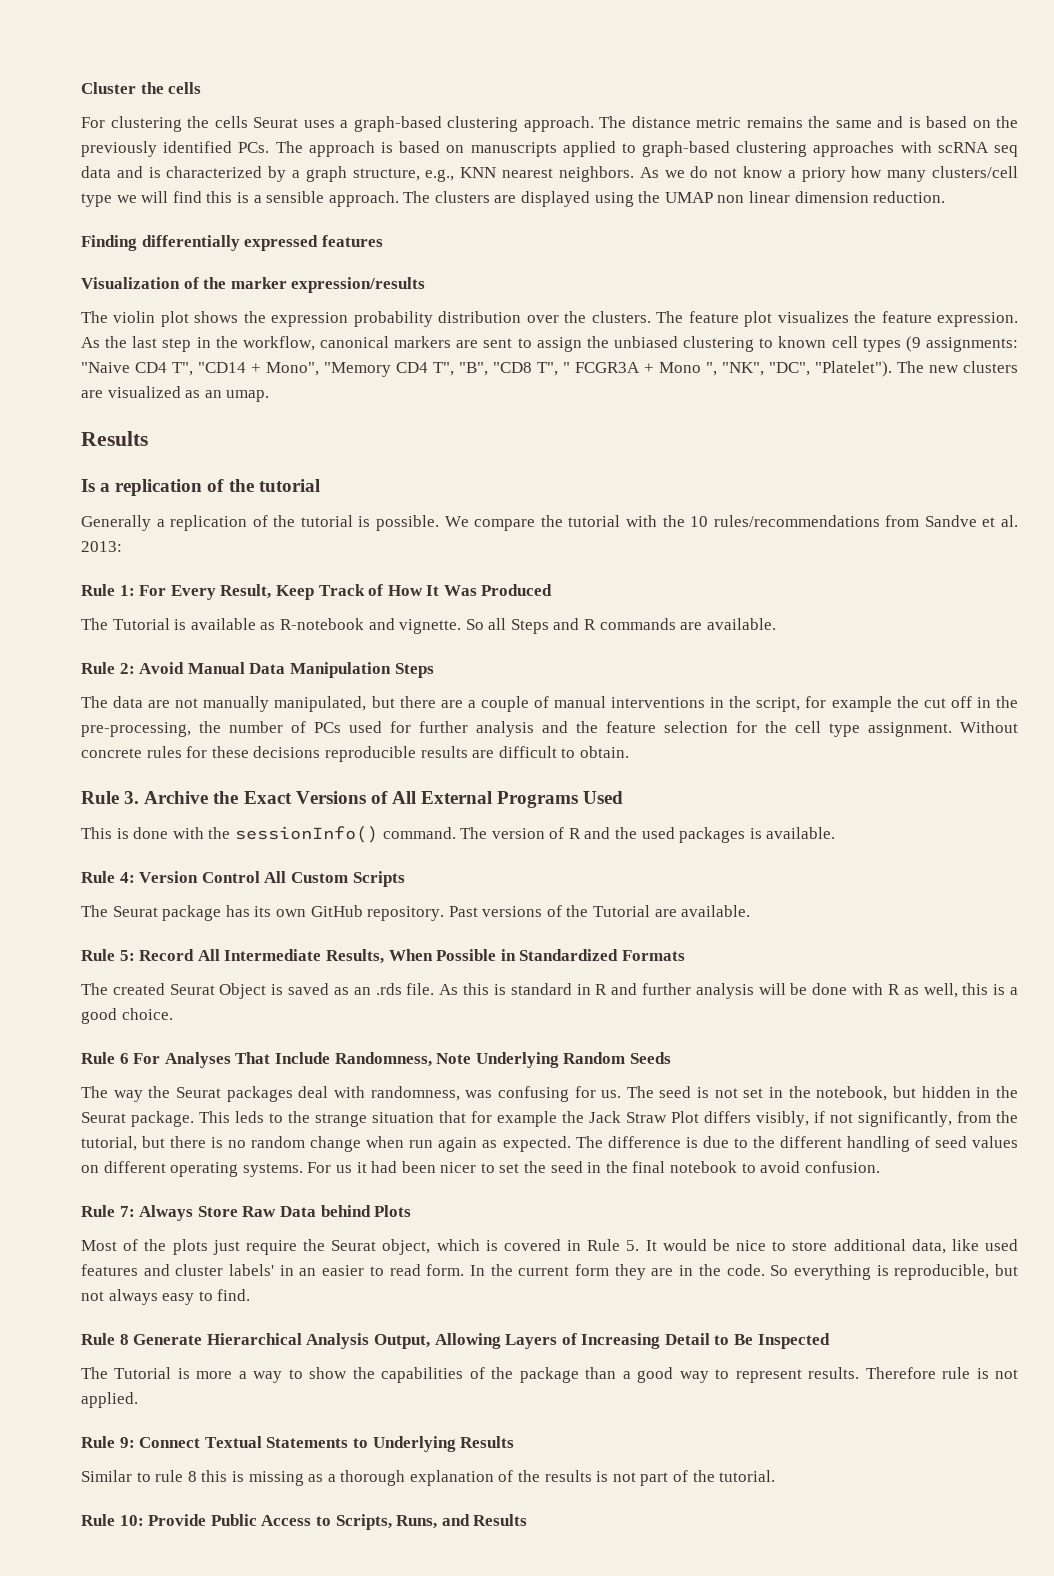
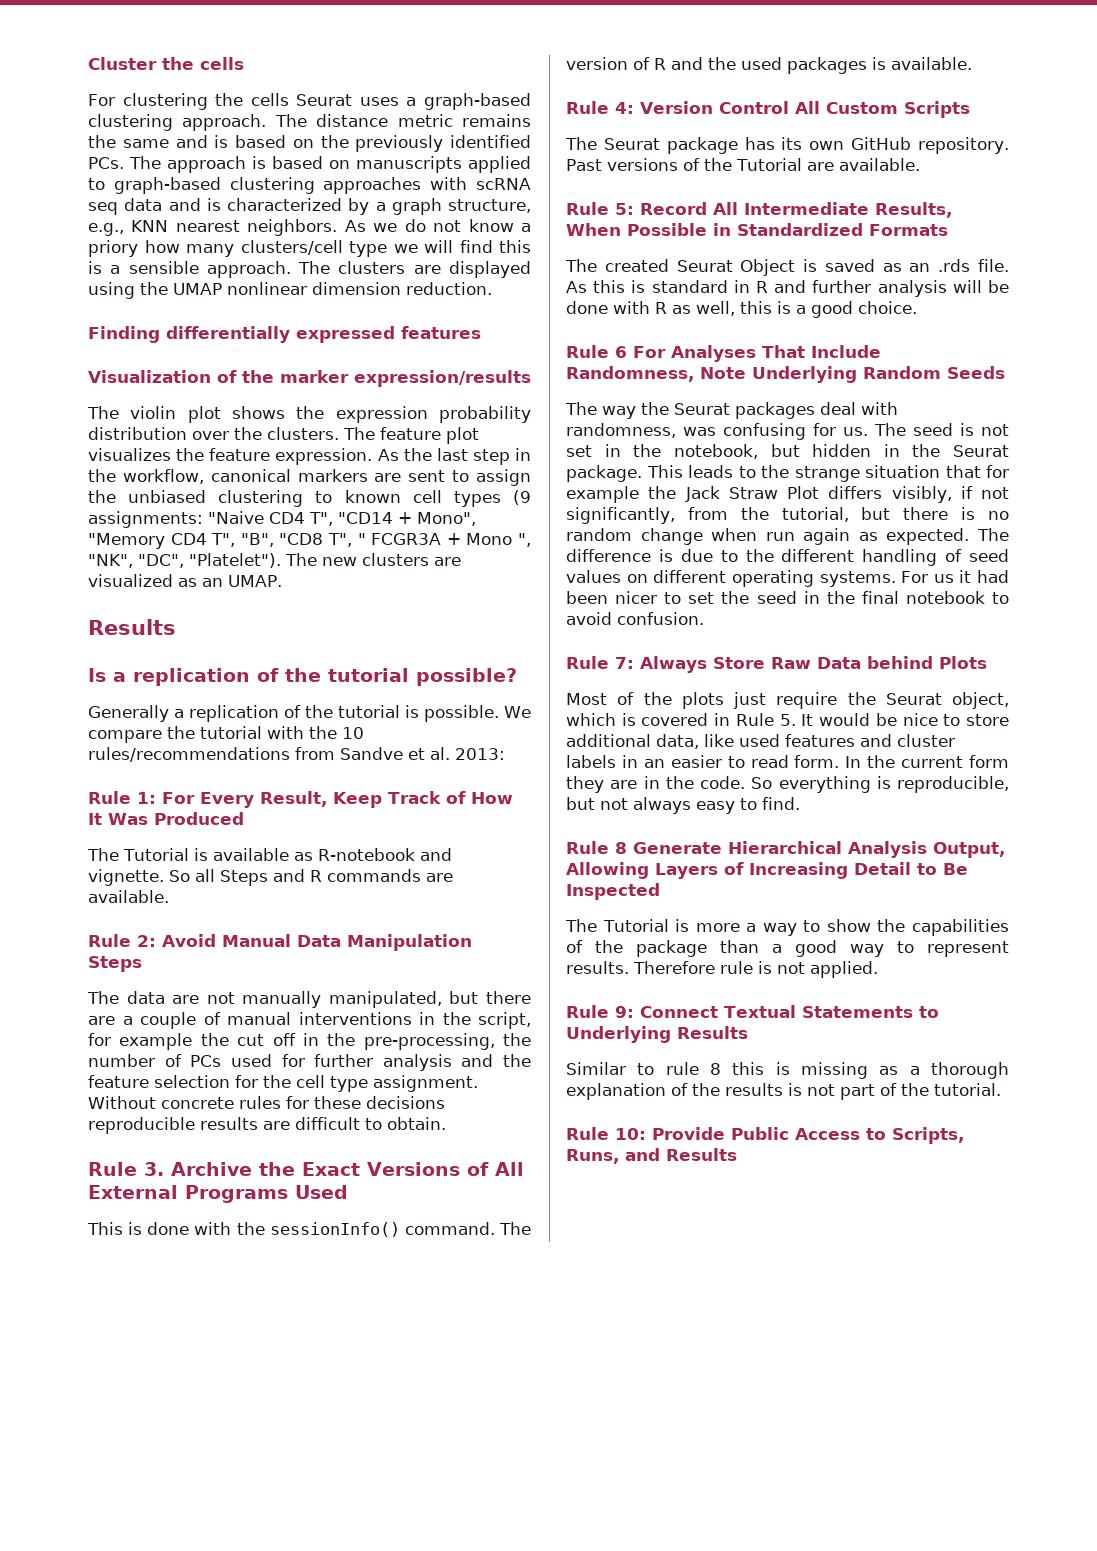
- The clusters are displayed using the UMAP non linear dimension reduction.
+ The clusters are displayed using the UMAP nonlinear dimension reduction.
- The new clusters are visualized as an umap.
+ The new clusters are visualized as an UMAP.
- Is a replication of the tutorial
+ Is a replication of the tutorial possible?
- This leds to the strange situation that for example the Jack Straw Plot differs visibly, if not significantly, from the tutorial, but there is no random change when run again as expected.
+ This leads to the strange situation that for example the Jack Straw Plot differs visibly, if not significantly, from the tutorial, but there is no random change when run again as expected.
- Most of the plots just require the Seurat object, which is covered in Rule 5. It would be nice to store additional data, like used features and cluster labels' in an easier to read form.
+ Most of the plots just require the Seurat object, which is covered in Rule 5. It would be nice to store additional data, like used features and cluster labels in an easier to read form.

